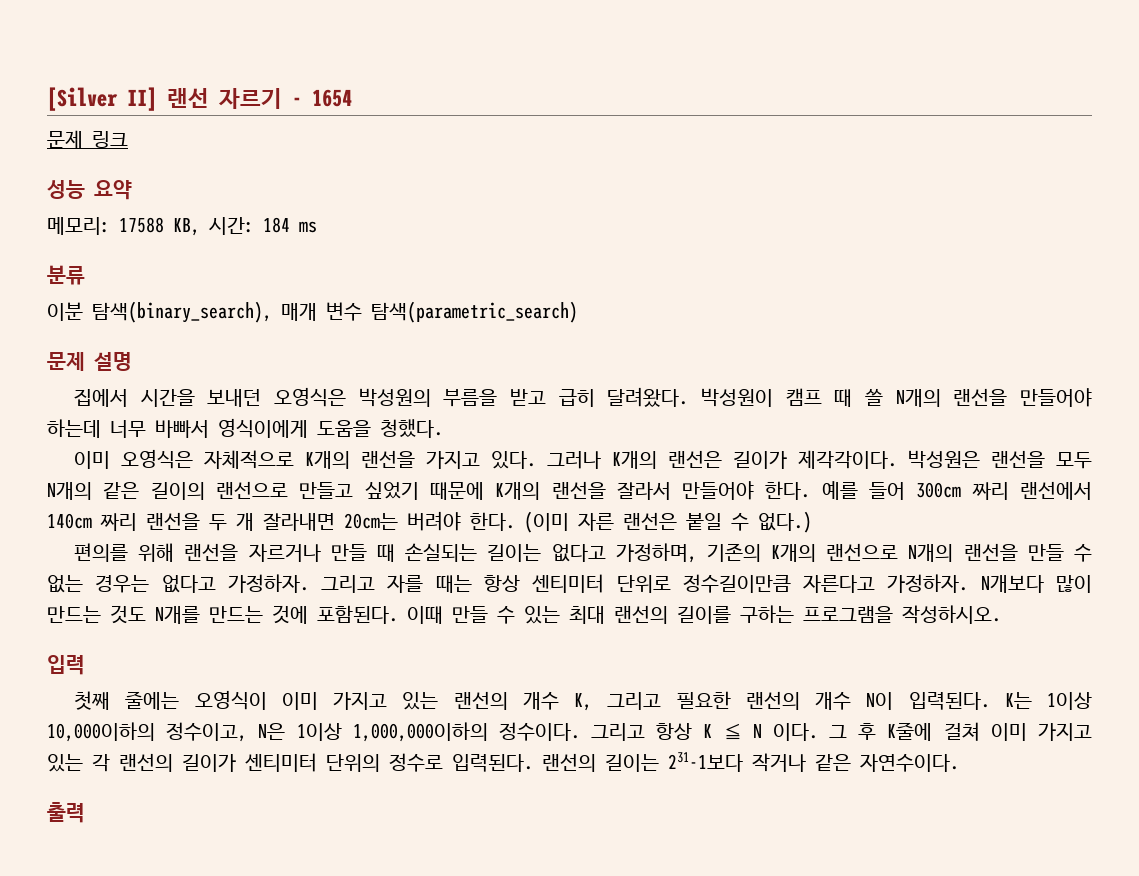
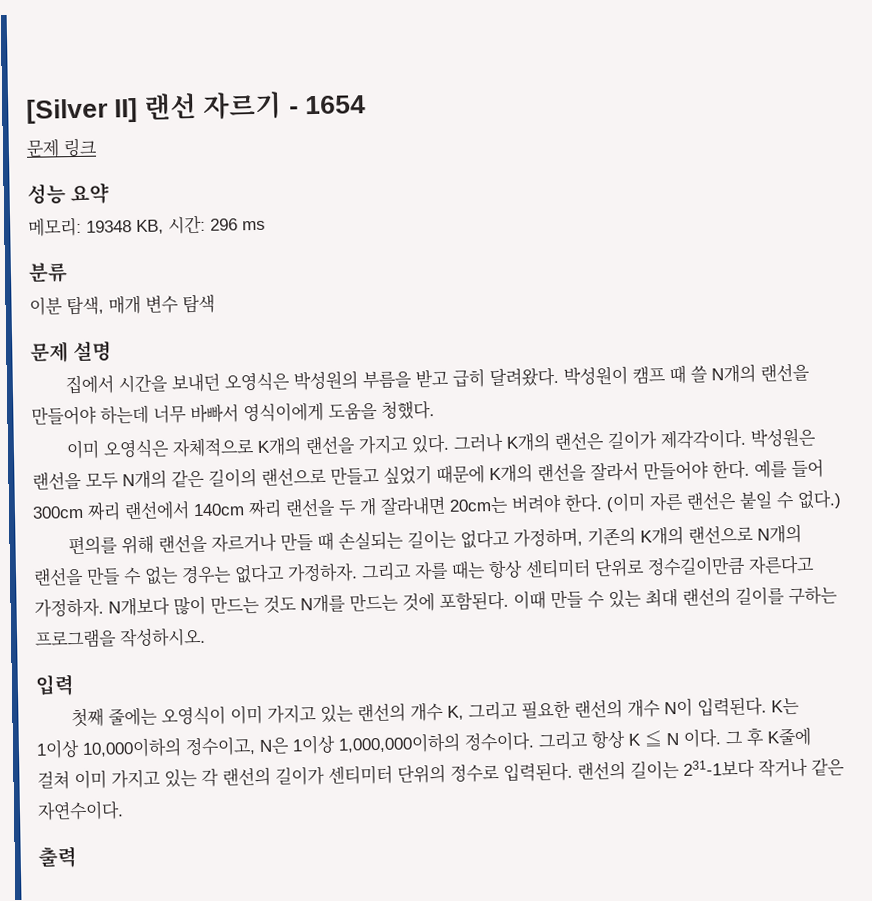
- 메모리: 17588 KB, 시간: 184 ms
+ 메모리: 19348 KB, 시간: 296 ms
- 이분 탐색(binary_search), 매개 변수 탐색(parametric_search)
+ 이분 탐색, 매개 변수 탐색

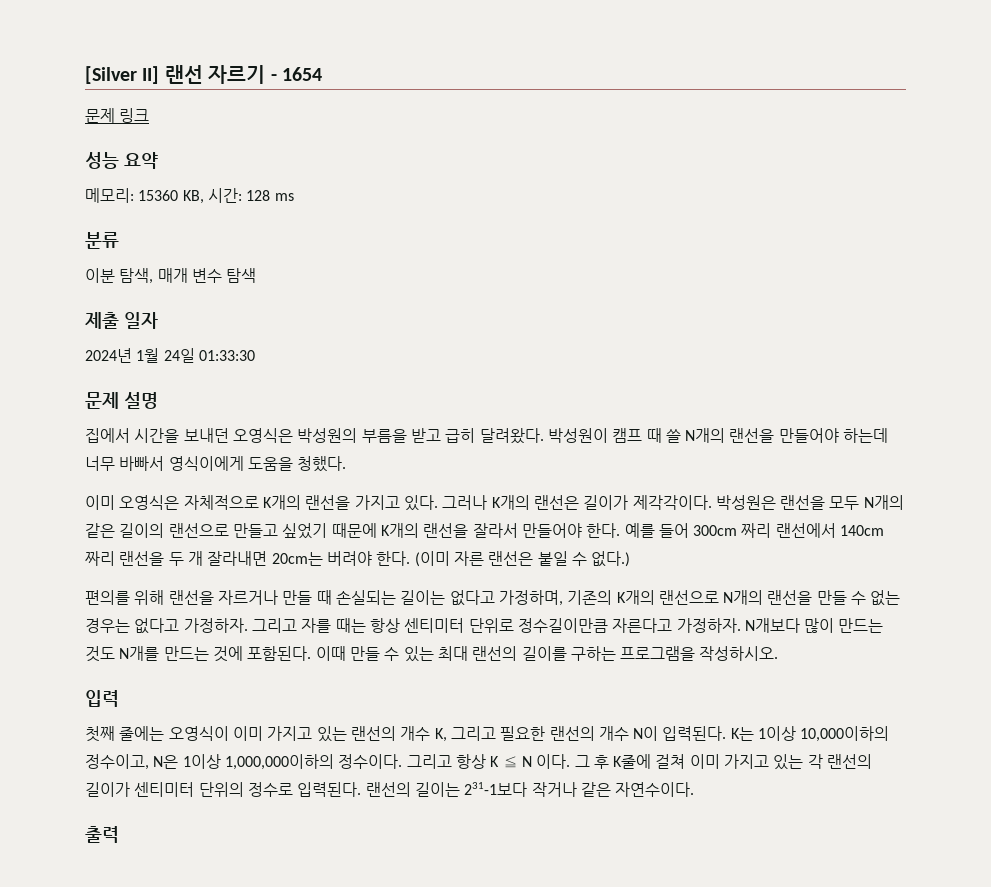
- 메모리: 19348 KB, 시간: 296 ms
+ 메모리: 15360 KB, 시간: 128 ms
+ 제출 일자
+ 2024년 1월 24일 01:33:30

